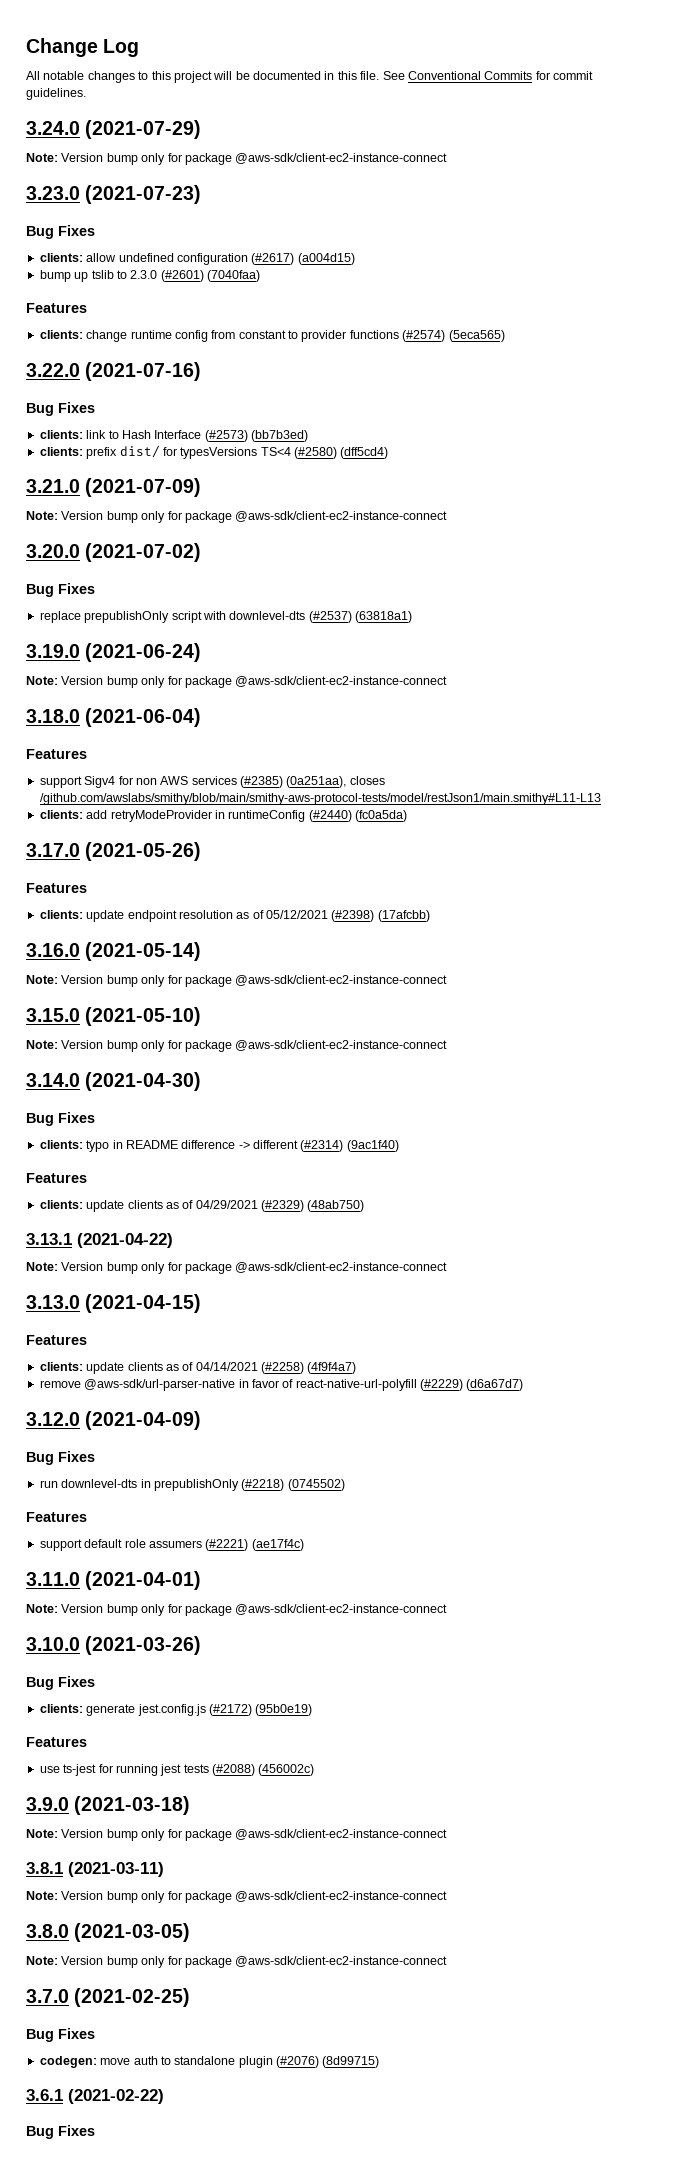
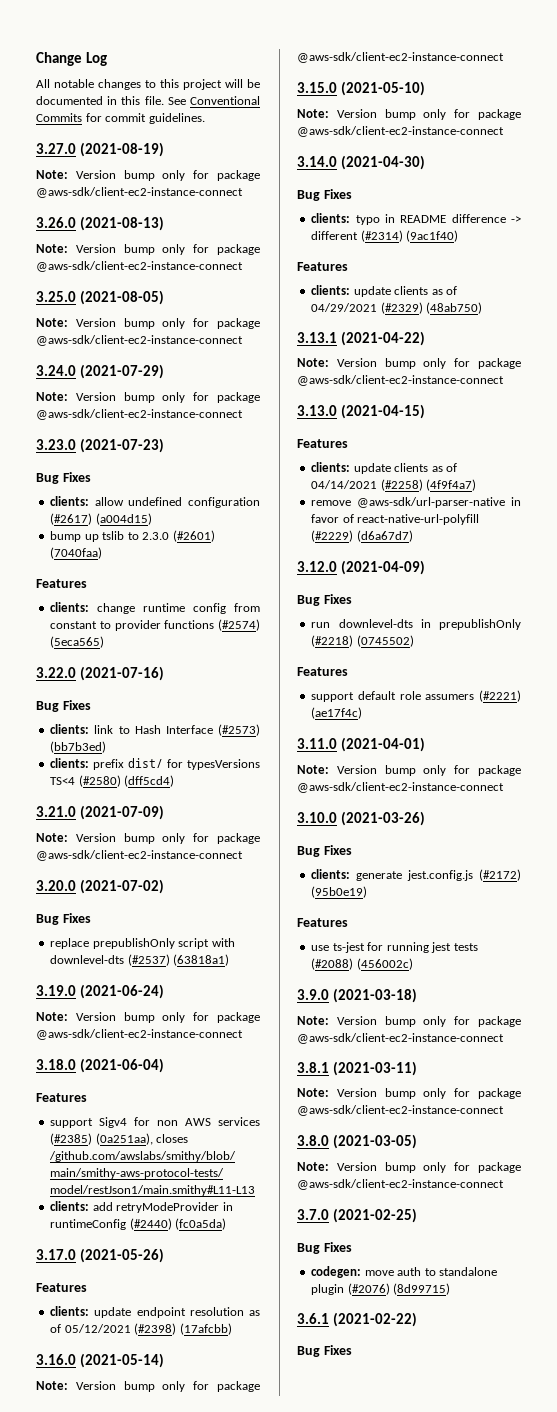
+ 3.27.0 (2021-08-19)
+ Note: Version bump only for package @aws-sdk/client-ec2-instance-connect
+ 3.26.0 (2021-08-13)
+ Note: Version bump only for package @aws-sdk/client-ec2-instance-connect
+ 3.25.0 (2021-08-05)
+ Note: Version bump only for package @aws-sdk/client-ec2-instance-connect

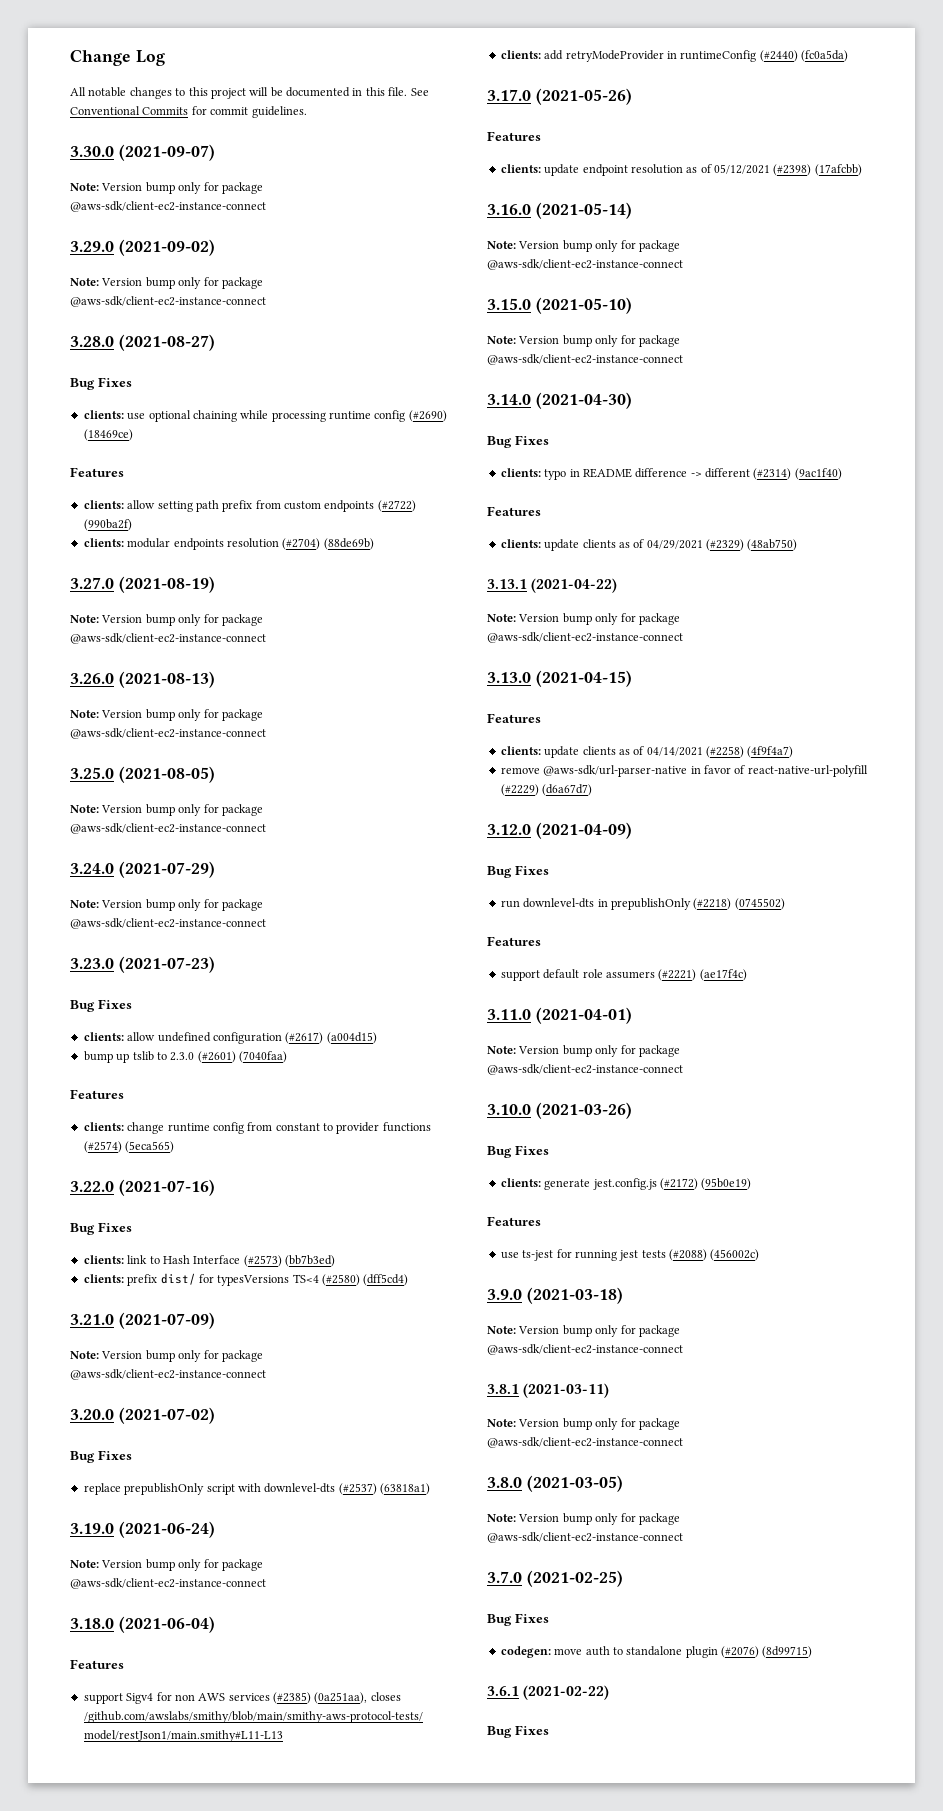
+ 3.30.0 (2021-09-07)
+ Note: Version bump only for package @aws-sdk/client-ec2-instance-connect
+ 3.29.0 (2021-09-02)
+ Note: Version bump only for package @aws-sdk/client-ec2-instance-connect
+ 3.28.0 (2021-08-27)
+ Bug Fixes
+ clients: use optional chaining while processing runtime config (#2690) (18469ce)
+ Features
+ clients: allow setting path prefix from custom endpoints (#2722) (990ba2f)
+ clients: modular endpoints resolution (#2704) (88de69b)

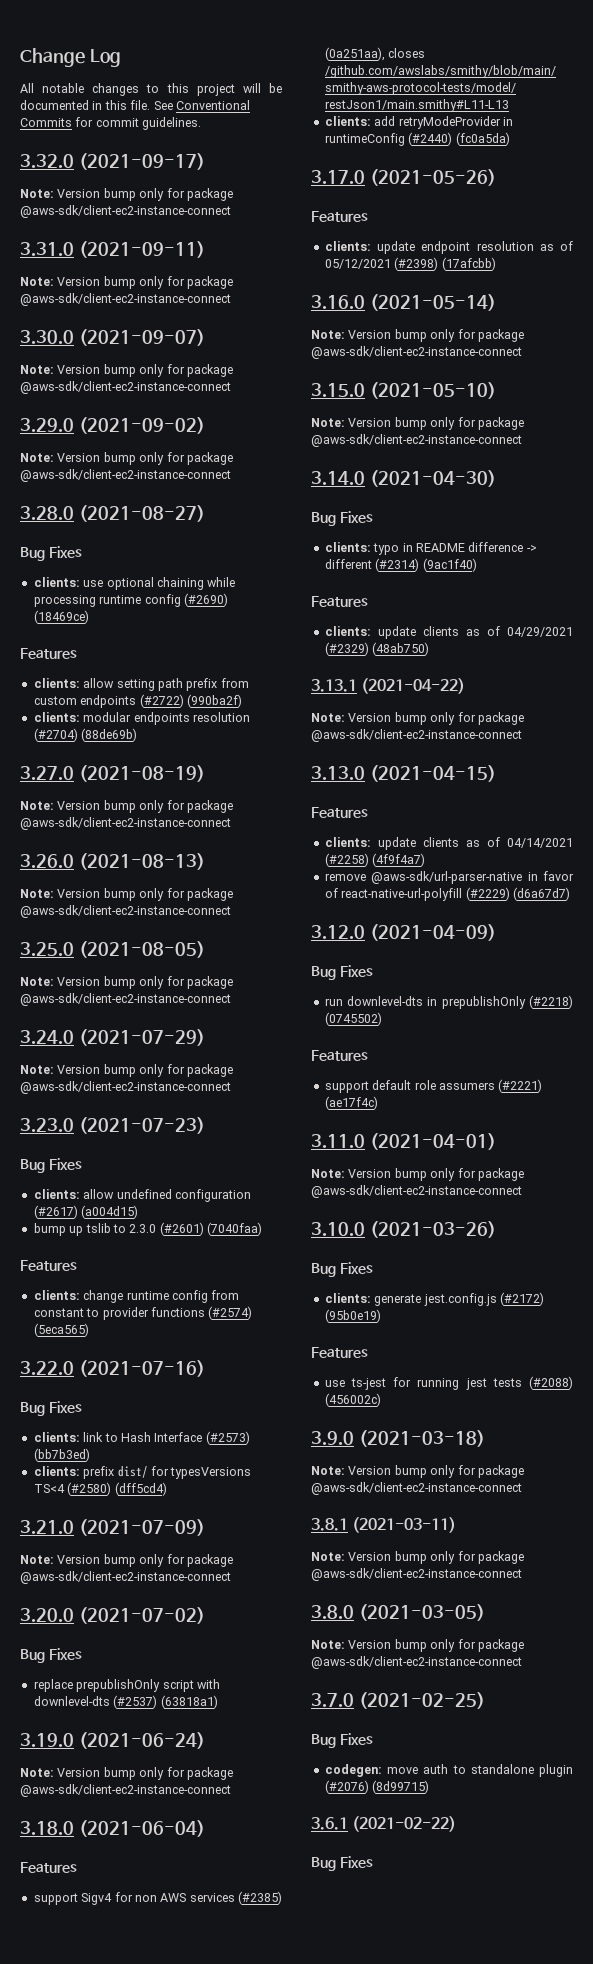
+ 3.32.0 (2021-09-17)
+ Note: Version bump only for package @aws-sdk/client-ec2-instance-connect
+ 3.31.0 (2021-09-11)
+ Note: Version bump only for package @aws-sdk/client-ec2-instance-connect

